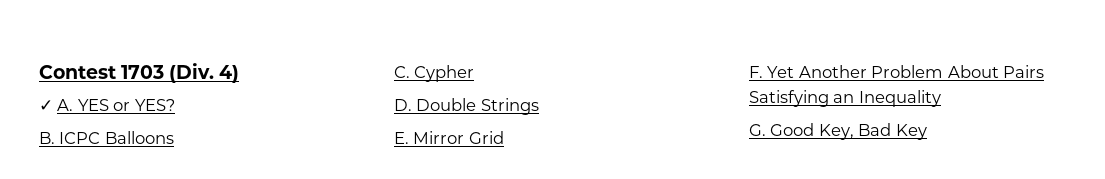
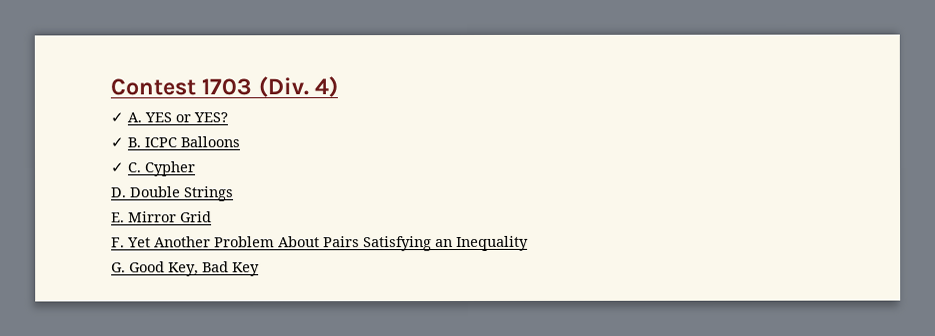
- B. ICPC Balloons
+ ✓ B. ICPC Balloons
- C. Cypher
+ ✓ C. Cypher

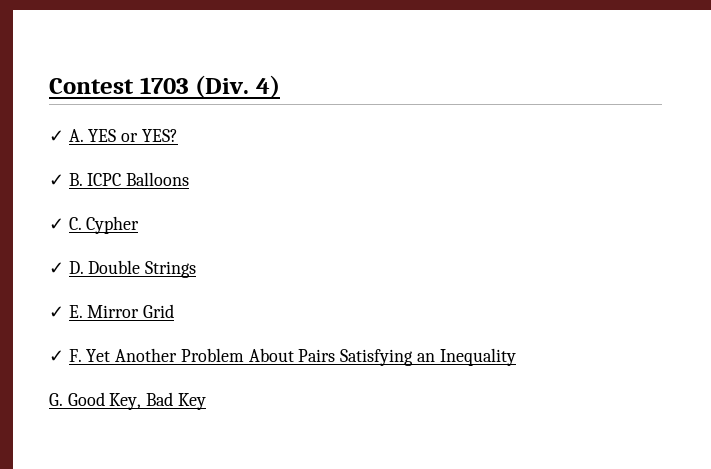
- D. Double Strings
+ ✓ D. Double Strings
- E. Mirror Grid
+ ✓ E. Mirror Grid
- F. Yet Another Problem About Pairs Satisfying an Inequality
+ ✓ F. Yet Another Problem About Pairs Satisfying an Inequality

